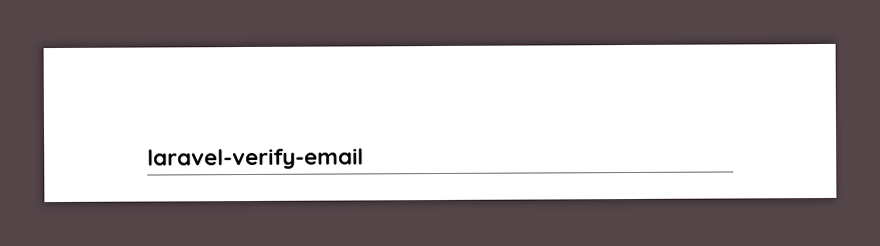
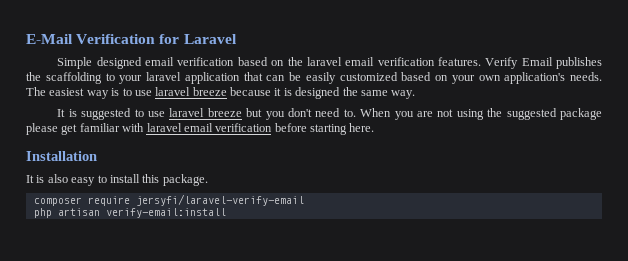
- laravel-verify-email
+ E-Mail Verification for Laravel
+ Simple designed email verification based on the laravel email verification features. Verify Email publishes the scaffolding to your laravel application that can be easily customized based on your own application's needs. The easiest way is to use laravel breeze because it is designed the same way.
+ It is suggested to use laravel breeze but you don't need to. When you are not using the suggested package please get familiar with laravel email verification before starting here.
+ Installation
+ It is also easy to install this package.
+ composer require jersyfi/laravel-verify-email
+ php artisan verify-email:install

